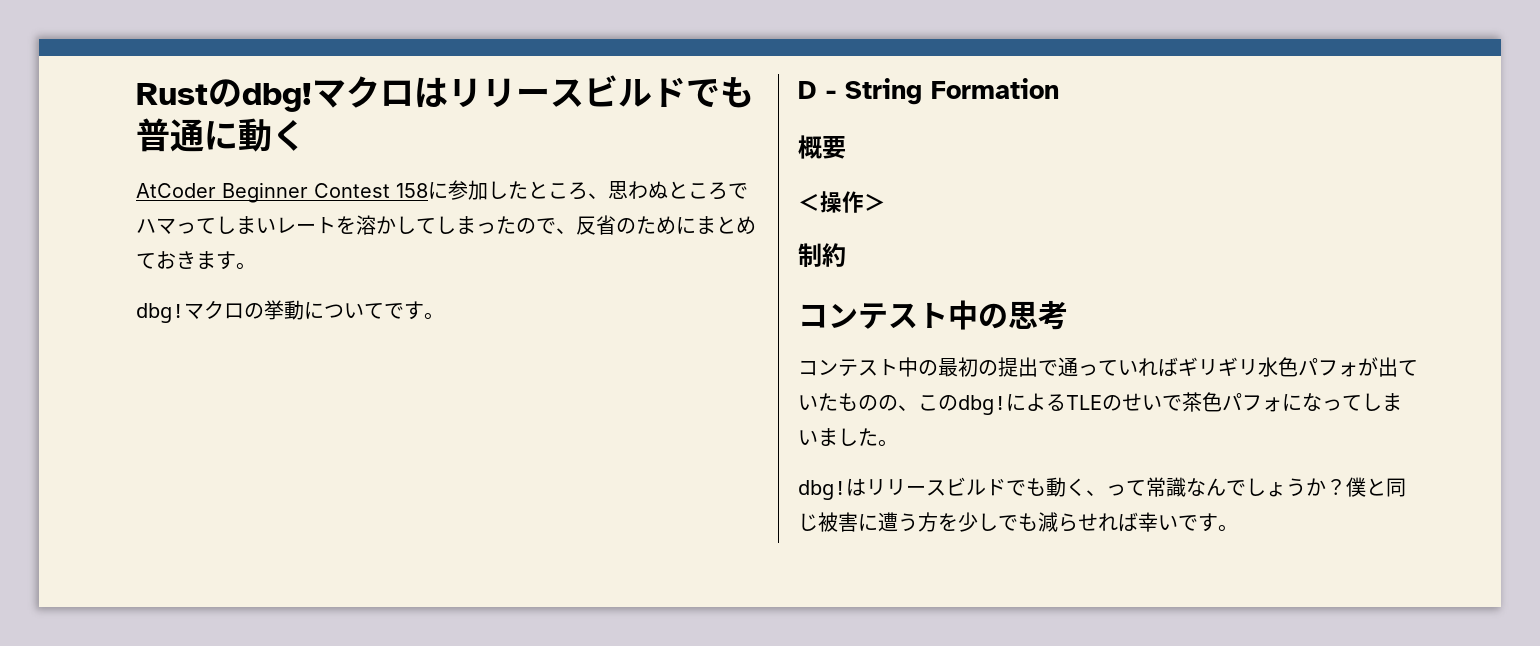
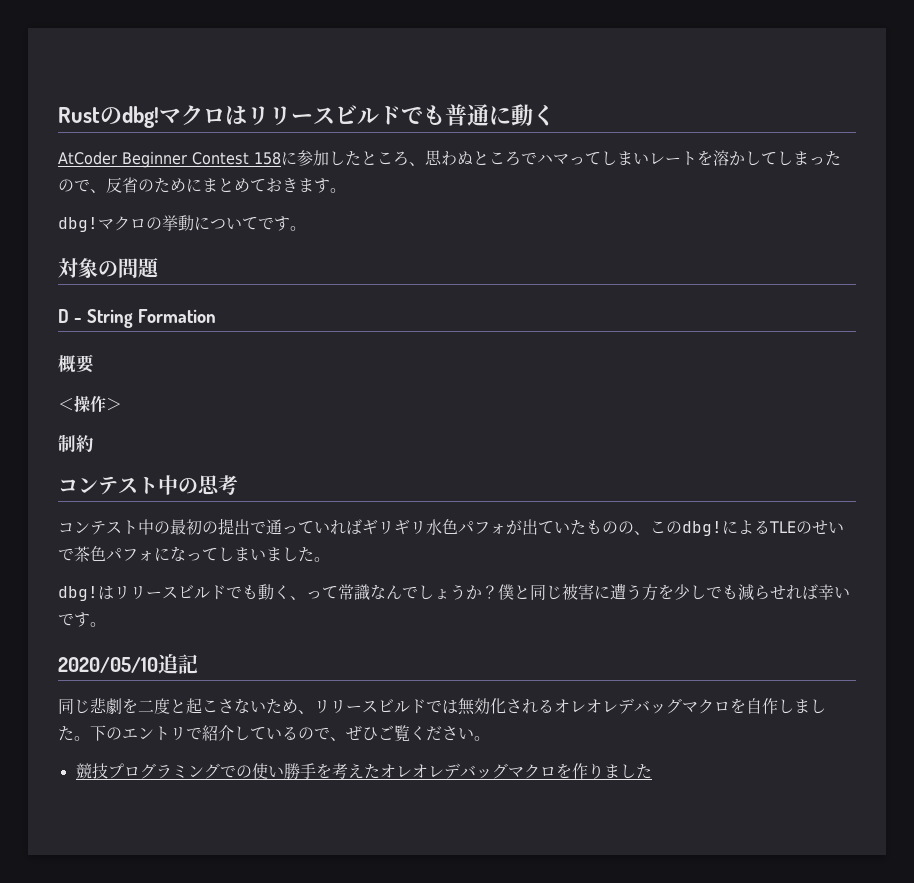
+ 対象の問題
+ 2020/05/10追記
+ 同じ悲劇を二度と起こさないため、リリースビルドでは無効化されるオレオレデバッグマクロを自作しました。下のエントリで紹介しているので、ぜひご覧ください。
+ 競技プログラミングでの使い勝手を考えたオレオレデバッグマクロを作りました

